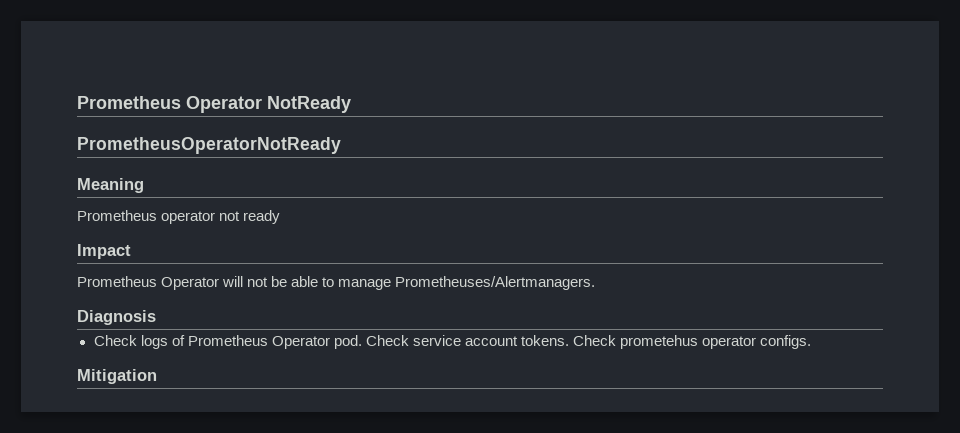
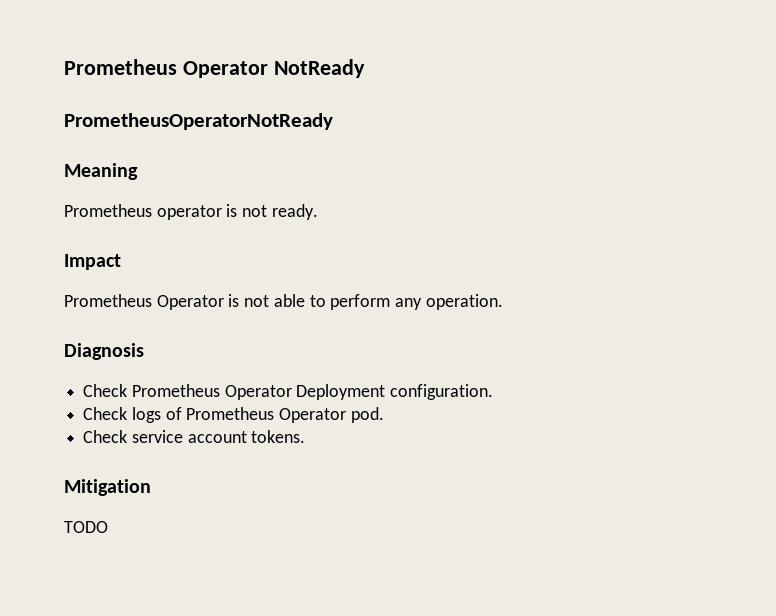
- Prometheus operator not ready
+ Prometheus operator is not ready.
- Prometheus Operator will not be able to manage Prometheuses/Alertmanagers.
+ Prometheus Operator is not able to perform any operation.
  Diagnosis
+ Check Prometheus Operator Deployment configuration.
- Check logs of Prometheus Operator pod. Check service account tokens. Check prometehus operator configs.
+ Check logs of Prometheus Operator pod.
+ Check service account tokens.
+ TODO

